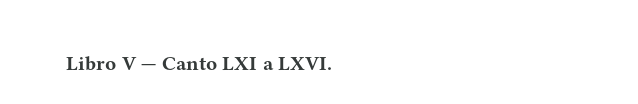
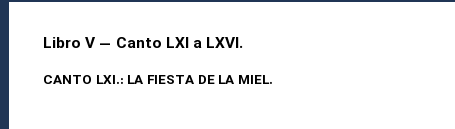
+ CANTO LXI.: LA FIESTA DE LA MIEL.

